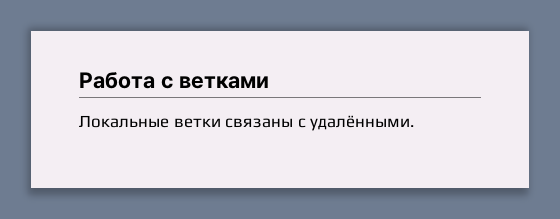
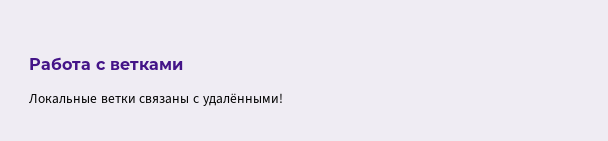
- Локальные ветки связаны с удалёнными.
+ Локальные ветки связаны с удалёнными!

